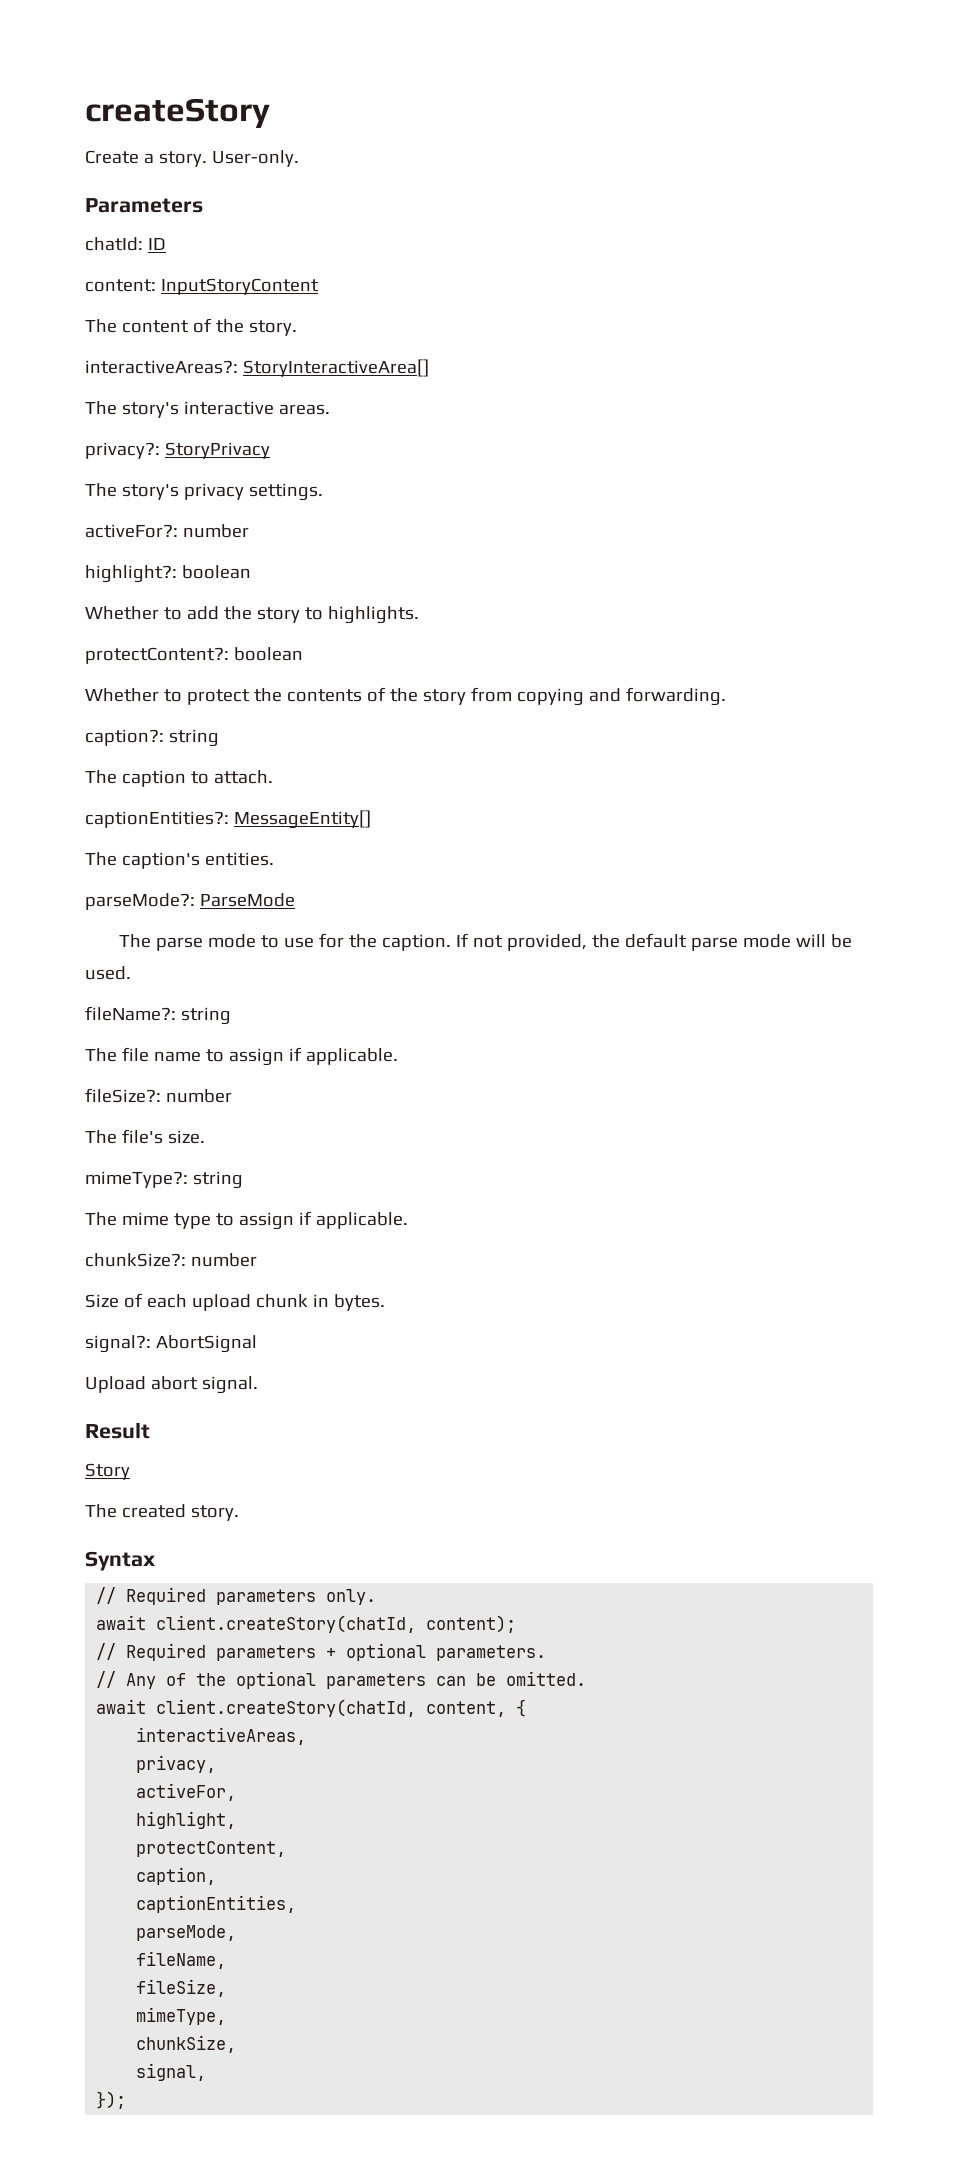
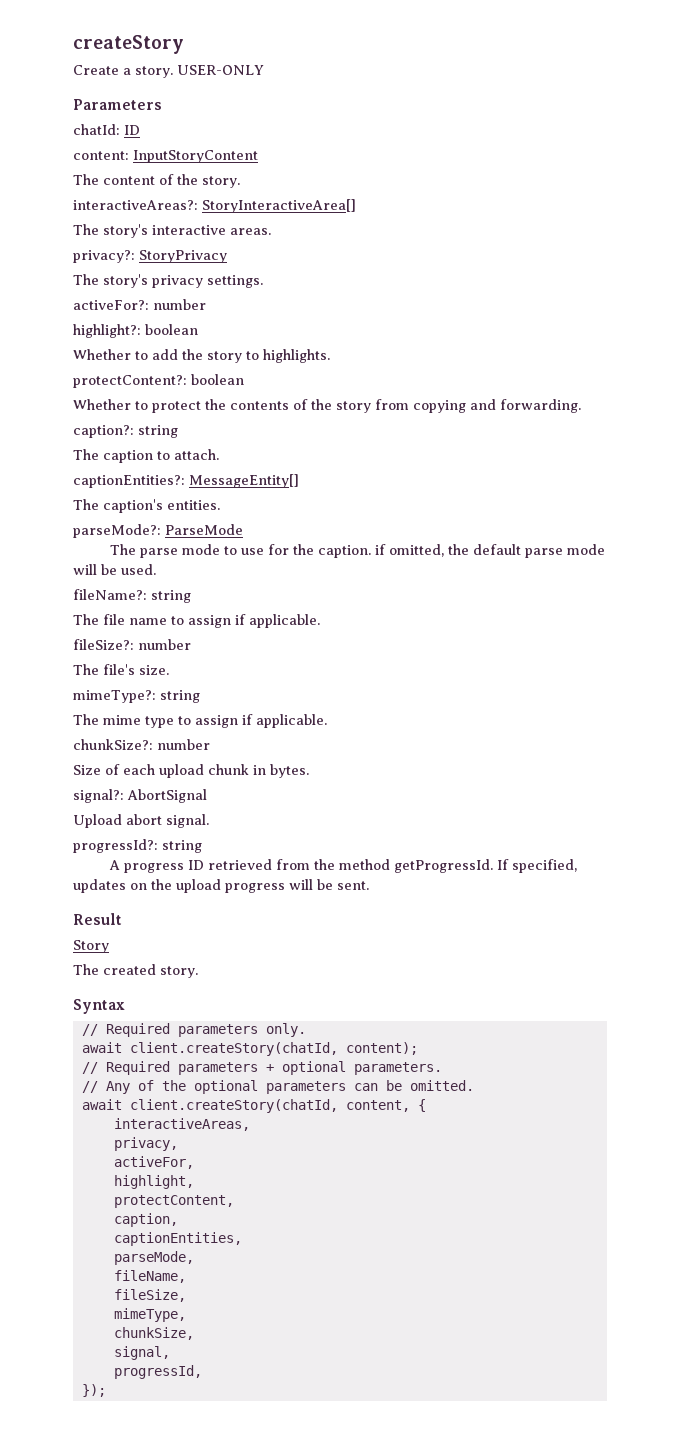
- User-only.
+ USER-ONLY
- The parse mode to use for the caption. If not provided, the default parse mode will be used.
+ The parse mode to use for the caption. if omitted, the default parse mode will be used.
+ progressId?: string
+ A progress ID retrieved from the method getProgressId. If specified, updates on the upload progress will be sent.
+ progressId,

